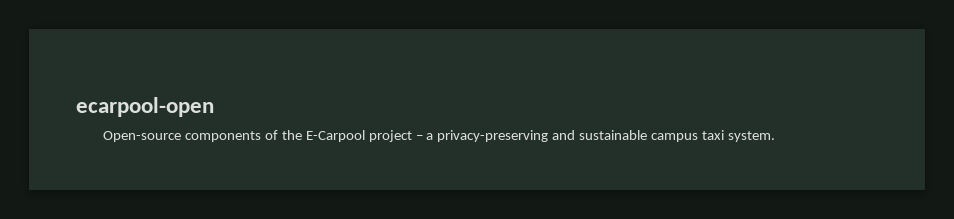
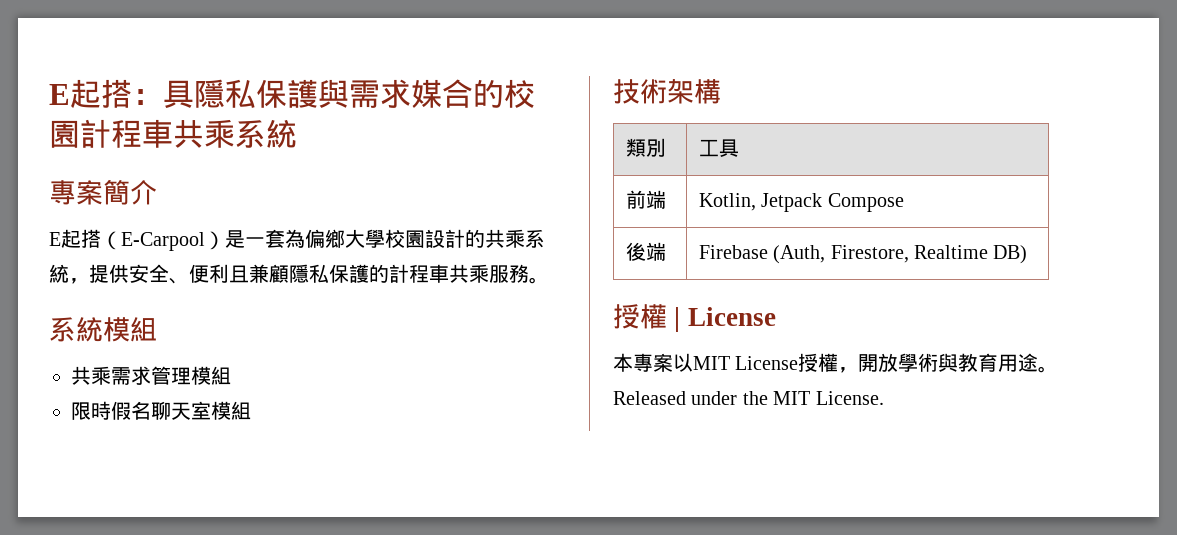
- ecarpool-open
- Open-source components of the E-Carpool project – a privacy-preserving and sustainable campus taxi system.
+ E起搭：具隱私保護與需求媒合的校園計程車共乘系統
+ 專案簡介
+ E起搭（E-Carpool）是一套為偏鄉大學校園設計的共乘系統，提供安全、便利且兼顧隱私保護的計程車共乘服務。
+ 系統模組
+ 共乘需求管理模組
+ 限時假名聊天室模組
+ 技術架構
+ 類別 | 工具
+ 前端 | Kotlin, Jetpack Compose
+ 後端 | Firebase (Auth, Firestore, Realtime DB)
+ 授權 | License
+ 本專案以MIT License授權，開放學術與教育用途。Released under the MIT License.

